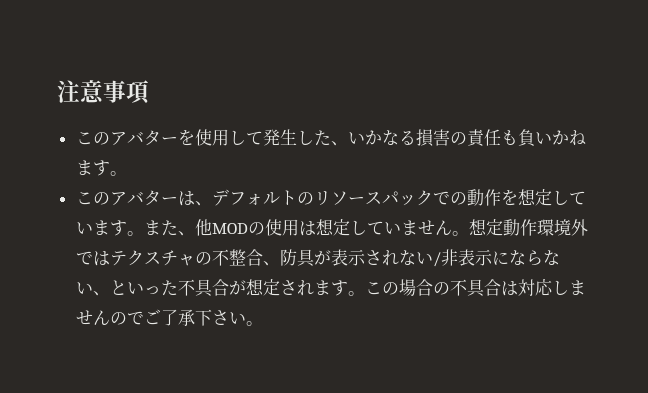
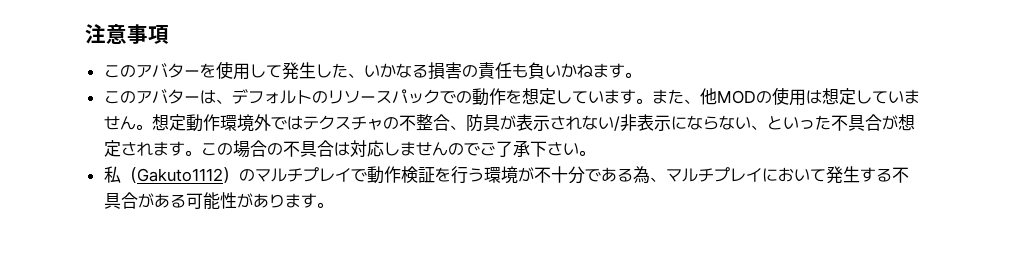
+ 私（Gakuto1112）のマルチプレイで動作検証を行う環境が不十分である為、マルチプレイにおいて発生する不具合がある可能性があります。

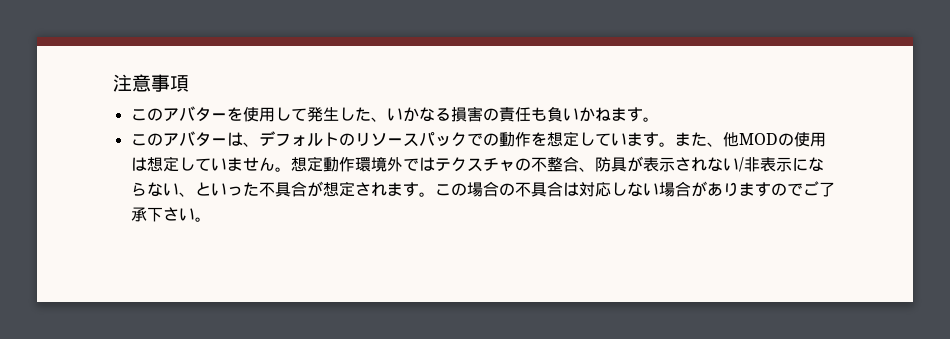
- この場合の不具合は対応しませんのでご了承下さい。
+ この場合の不具合は対応しない場合がありますのでご了承下さい。
- 私（Gakuto1112）のマルチプレイで動作検証を行う環境が不十分である為、マルチプレイにおいて発生する不具合がある可能性があります。

